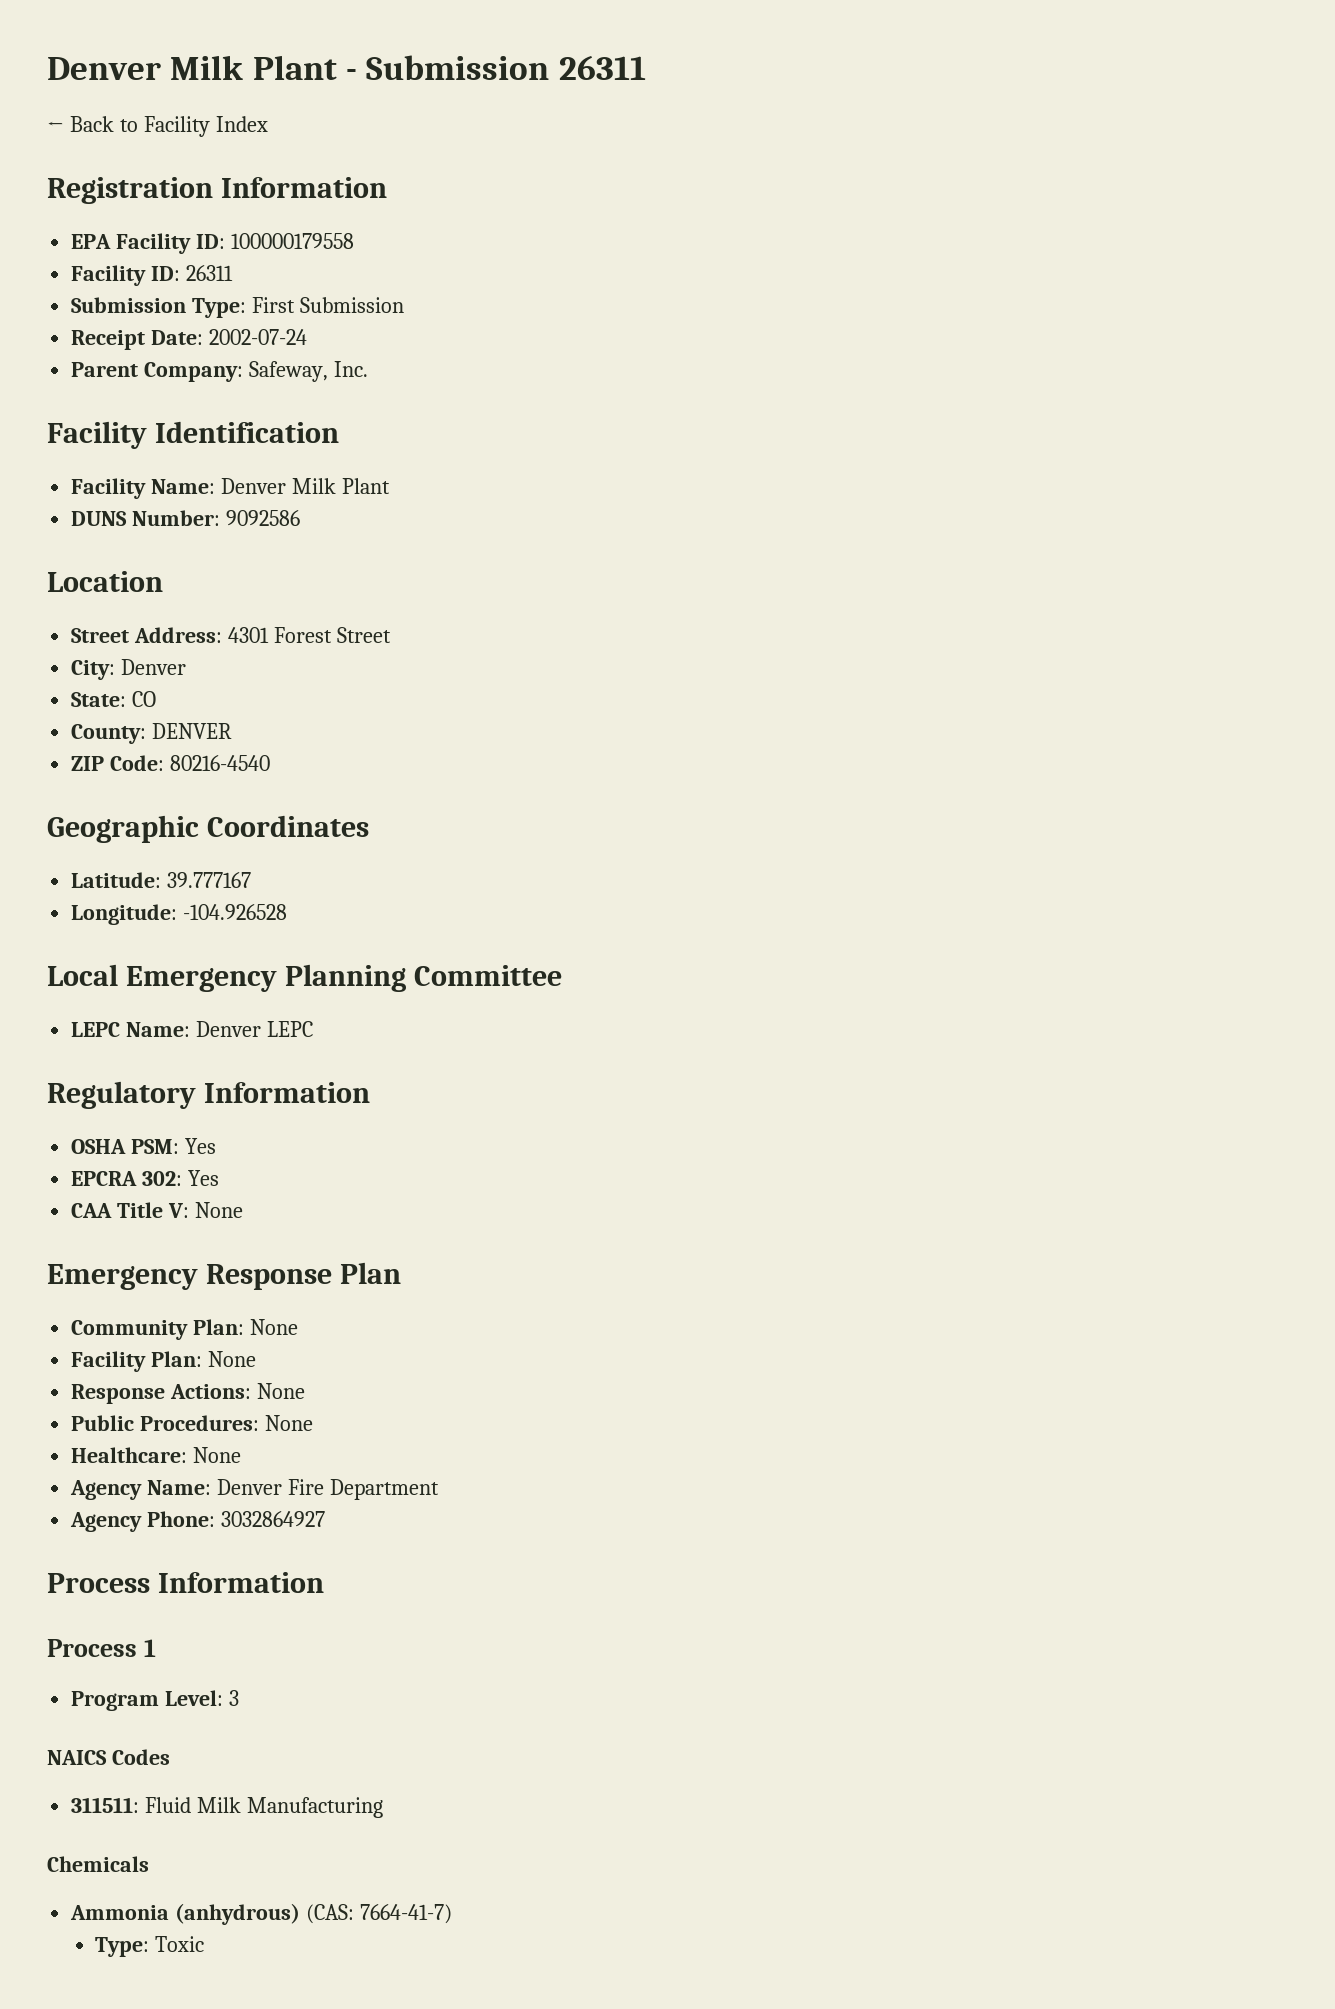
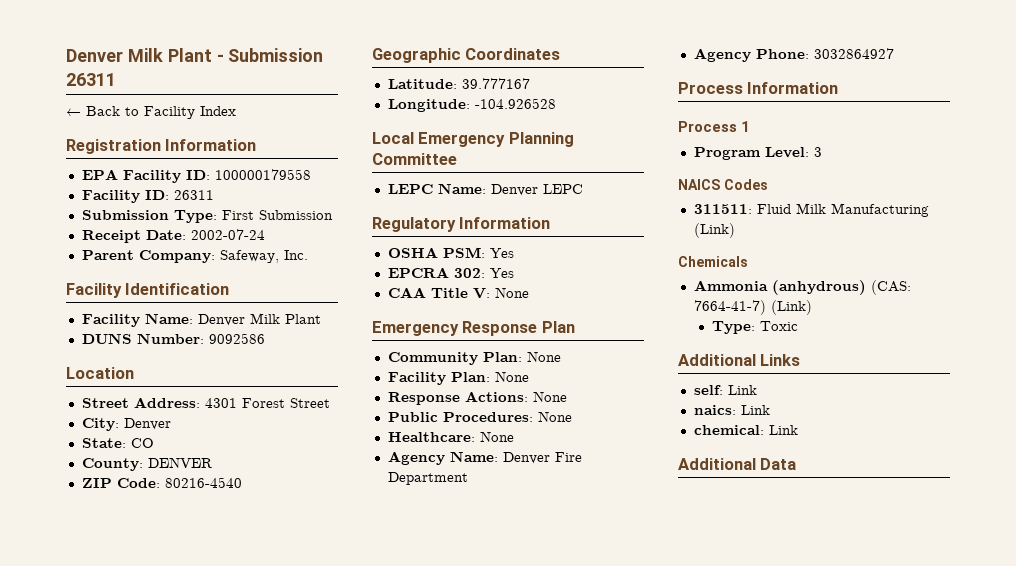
- 311511: Fluid Milk Manufacturing
+ 311511: Fluid Milk Manufacturing (Link)
- Ammonia (anhydrous) (CAS: 7664-41-7)
+ Ammonia (anhydrous) (CAS: 7664-41-7) (Link)
+ Additional Links
+ self: Link
+ naics: Link
+ chemical: Link
+ Additional Data

